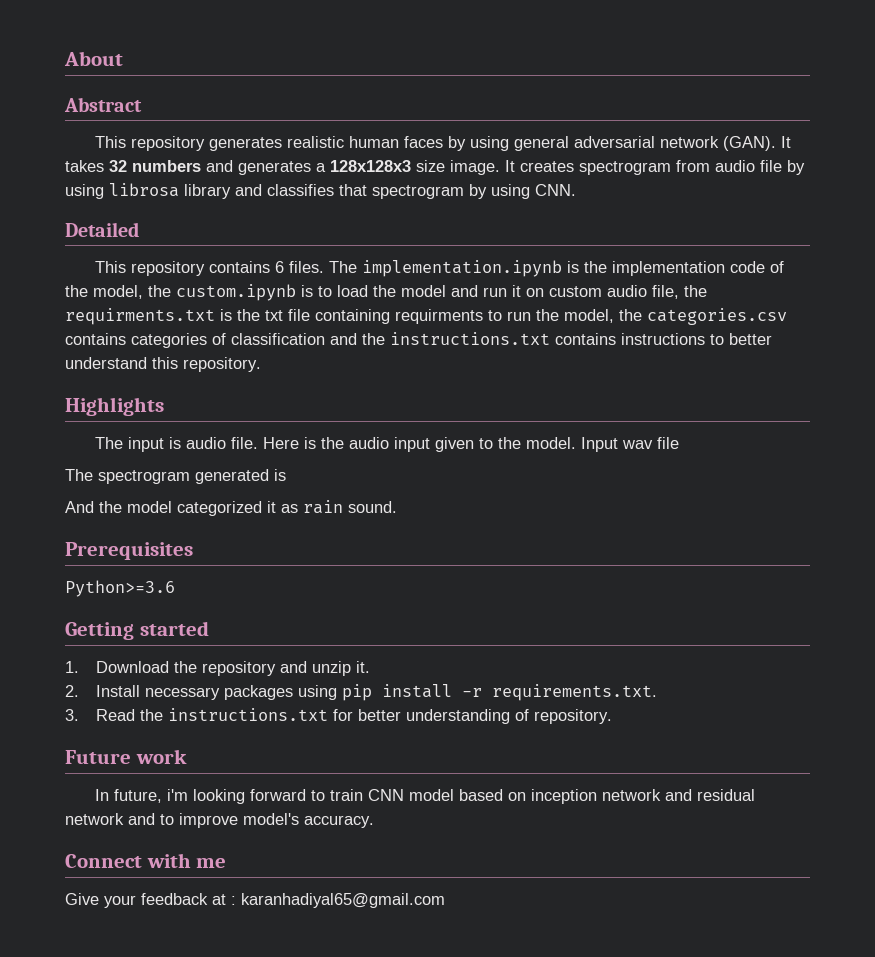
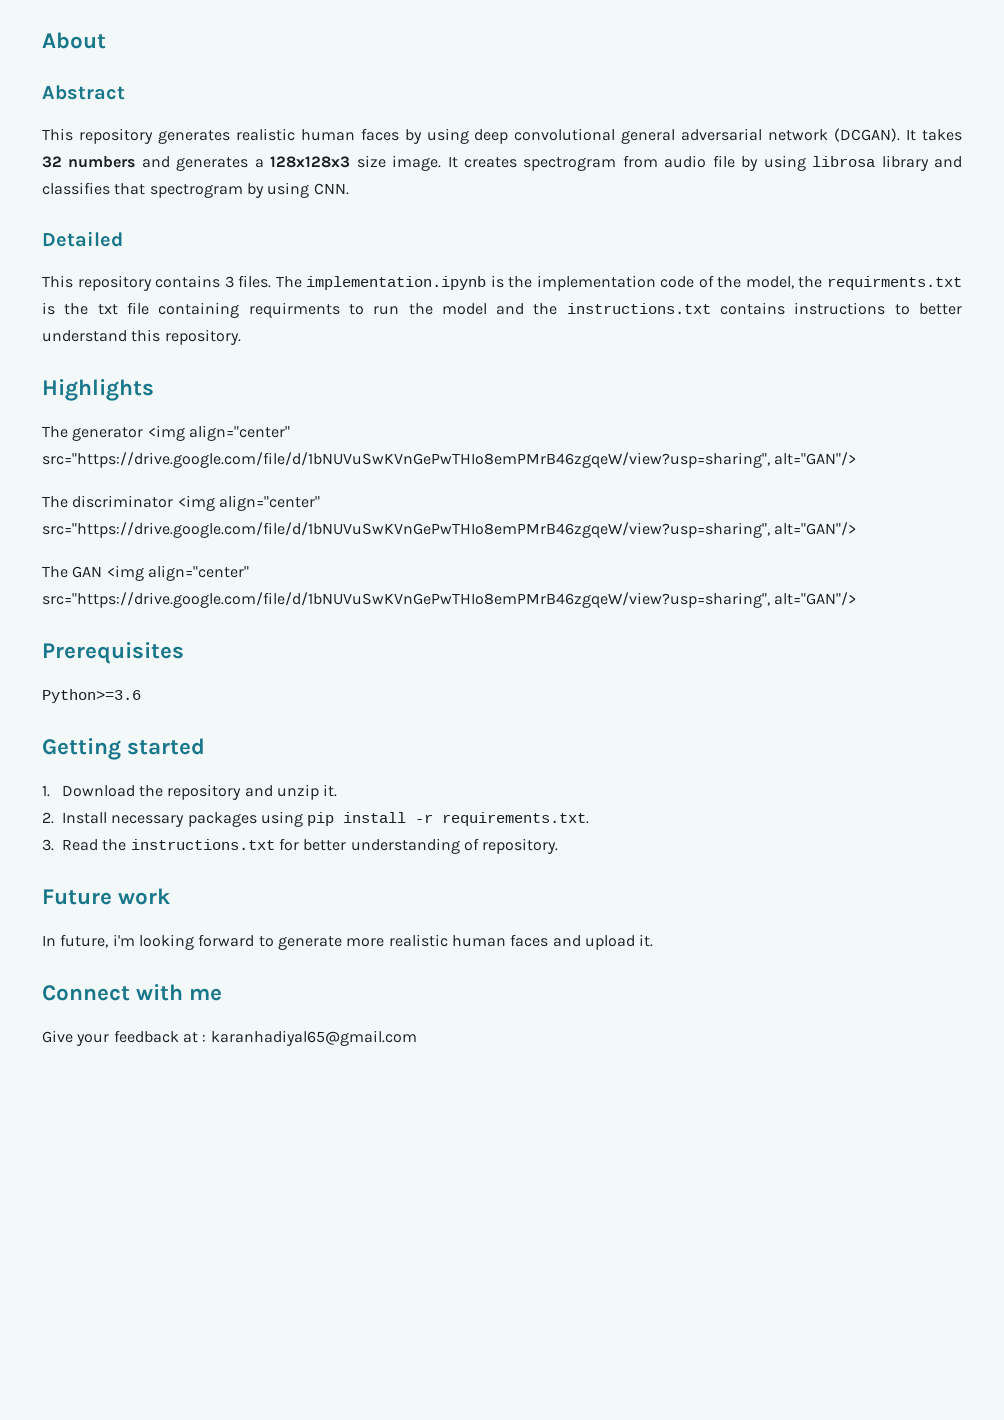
- This repository generates realistic human faces by using general adversarial network (GAN).
+ This repository generates realistic human faces by using deep convolutional general adversarial network (DCGAN).
- This repository contains 6 files.
+ This repository contains 3 files.
- The implementation.ipynb is the implementation code of the model, the custom.ipynb is to load the model and run it on custom audio file, the requirments.txt is the txt file containing requirments to run the model, the categories.csv contains categories of classification and the instructions.txt contains instructions to better understand this repository.
+ The implementation.ipynb is the implementation code of the model, the requirments.txt is the txt file containing requirments to run the model and the instructions.txt contains instructions to better understand this repository.
- The input is audio file. Here is the audio input given to the model. Input wav file
- The spectrogram generated is
- And the model categorized it as rain sound.
+ The generator <img align="center" src="https://drive.google.com/file/d/1bNUVuSwKVnGePwTHIo8emPMrB46zgqeW/view?usp=sharing", alt="GAN"/>
+ The discriminator <img align="center" src="https://drive.google.com/file/d/1bNUVuSwKVnGePwTHIo8emPMrB46zgqeW/view?usp=sharing", alt="GAN"/>
+ The GAN <img align="center" src="https://drive.google.com/file/d/1bNUVuSwKVnGePwTHIo8emPMrB46zgqeW/view?usp=sharing", alt="GAN"/>
- In future, i'm looking forward to train CNN model based on inception network and residual network and to improve model's accuracy.
+ In future, i'm looking forward to generate more realistic human faces and upload it.

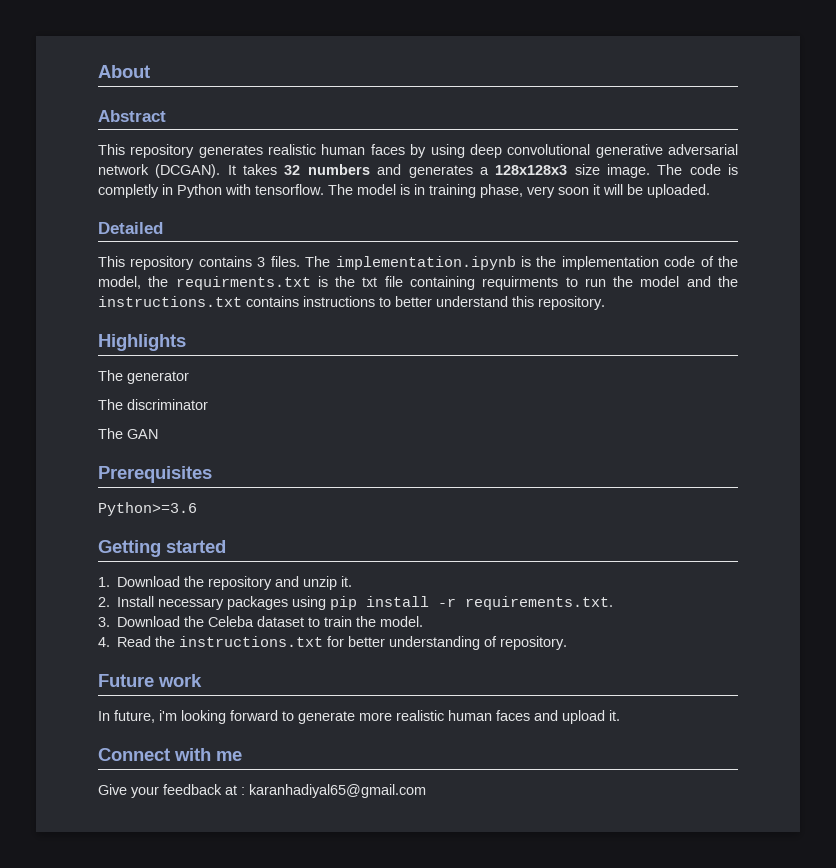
- This repository generates realistic human faces by using deep convolutional general adversarial network (DCGAN).
+ This repository generates realistic human faces by using deep convolutional generative adversarial network (DCGAN).
- It creates spectrogram from audio file by using librosa library and classifies that spectrogram by using CNN.
+ The code is completly in Python with tensorflow. The model is in training phase, very soon it will be uploaded.
- The generator <img align="center" src="https://drive.google.com/file/d/1bNUVuSwKVnGePwTHIo8emPMrB46zgqeW/view?usp=sharing", alt="GAN"/>
- The discriminator <img align="center" src="https://drive.google.com/file/d/1bNUVuSwKVnGePwTHIo8emPMrB46zgqeW/view?usp=sharing", alt="GAN"/>
- The GAN <img align="center" src="https://drive.google.com/file/d/1bNUVuSwKVnGePwTHIo8emPMrB46zgqeW/view?usp=sharing", alt="GAN"/>
+ The generator
+ The discriminator
+ The GAN
- 3. Read the instructions.txt for better understanding of repository.
+ 3. Download the Celeba dataset to train the model.
+ 4. Read the instructions.txt for better understanding of repository.

